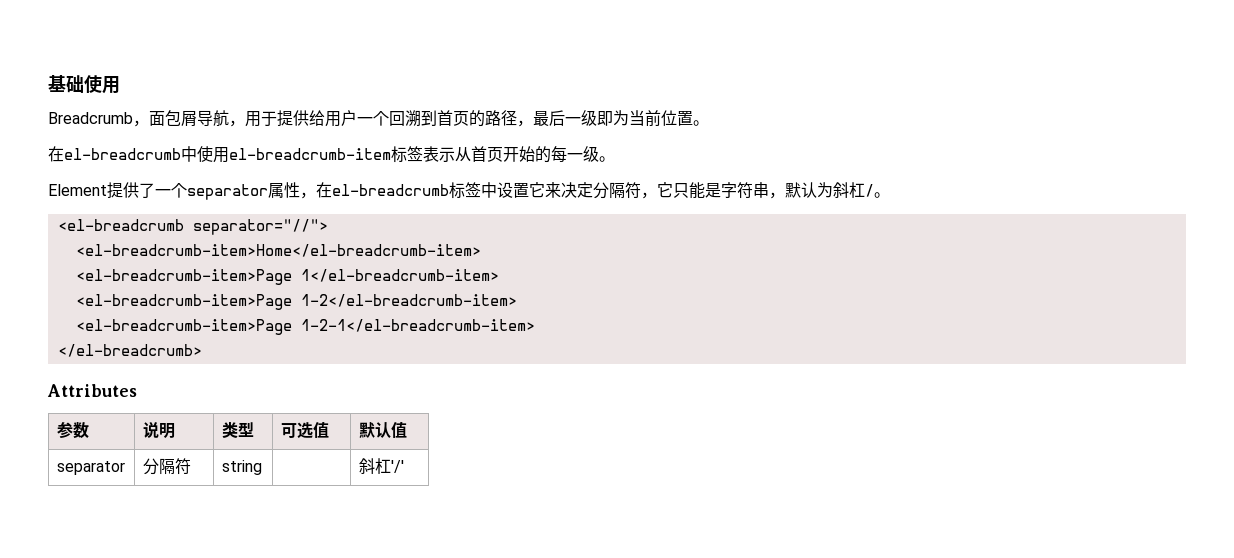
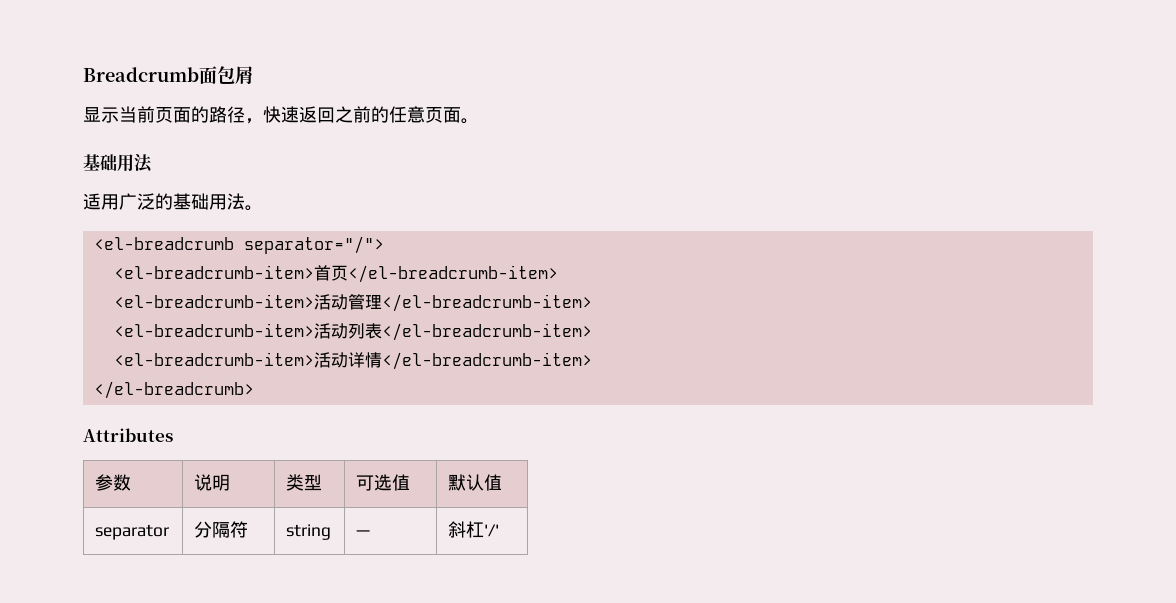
- 基础使用
- Breadcrumb，面包屑导航，用于提供给用户一个回溯到首页的路径，最后一级即为当前位置。
- 在el-breadcrumb中使用el-breadcrumb-item标签表示从首页开始的每一级。
- Element提供了一个separator属性，在el-breadcrumb标签中设置它来决定分隔符，它只能是字符串，默认为斜杠/。
- <el-breadcrumb separator="//">
- <el-breadcrumb-item>Home</el-breadcrumb-item>
- <el-breadcrumb-item>Page 1</el-breadcrumb-item>
- <el-breadcrumb-item>Page 1-2</el-breadcrumb-item>
- <el-breadcrumb-item>Page 1-2-1</el-breadcrumb-item>
+ Breadcrumb面包屑
+ 显示当前页面的路径，快速返回之前的任意页面。
+ 基础用法
+ 适用广泛的基础用法。
+ <el-breadcrumb separator="/">
+ <el-breadcrumb-item>首页</el-breadcrumb-item>
+ <el-breadcrumb-item>活动管理</el-breadcrumb-item>
+ <el-breadcrumb-item>活动列表</el-breadcrumb-item>
+ <el-breadcrumb-item>活动详情</el-breadcrumb-item>
- separator | 分隔符 | string | | 斜杠'/'
+ separator | 分隔符 | string | — | 斜杠'/'

